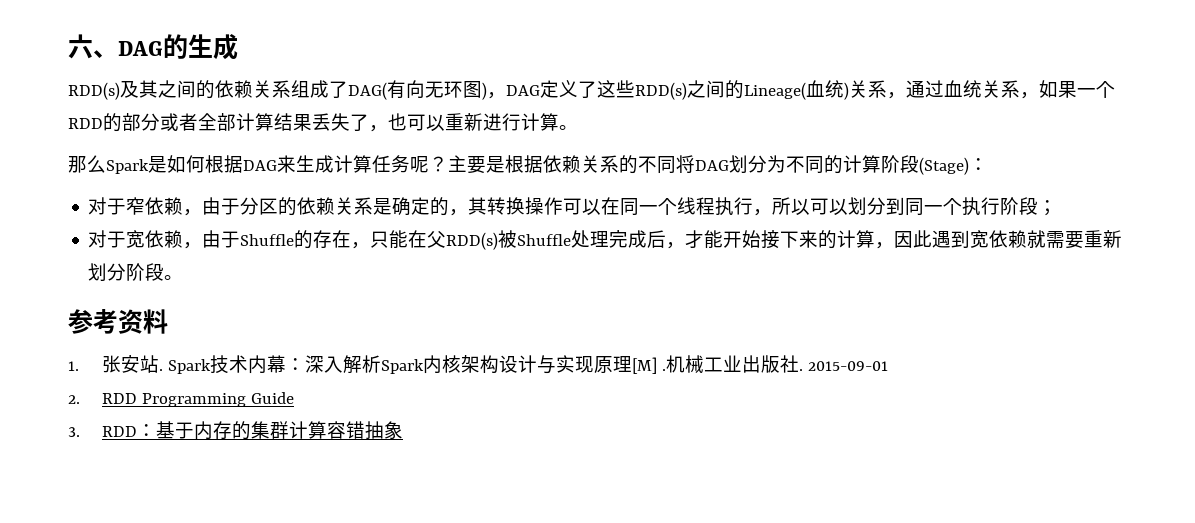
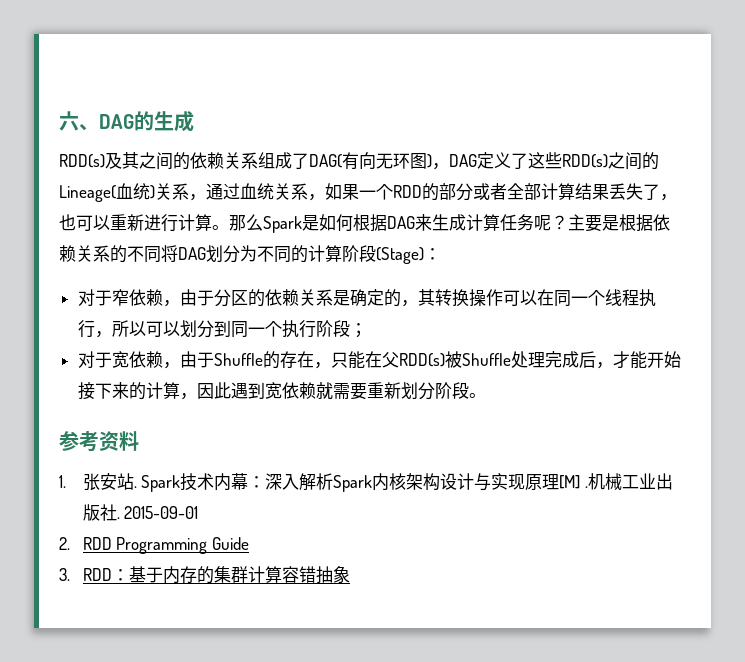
- RDD(s)及其之间的依赖关系组成了DAG(有向无环图)，DAG定义了这些RDD(s)之间的Lineage(血统)关系，通过血统关系，如果一个RDD的部分或者全部计算结果丢失了，也可以重新进行计算。
- 那么Spark是如何根据DAG来生成计算任务呢？
+ RDD(s)及其之间的依赖关系组成了DAG(有向无环图)，DAG定义了这些RDD(s)之间的Lineage(血统)关系，通过血统关系，如果一个RDD的部分或者全部计算结果丢失了，也可以重新进行计算。那么Spark是如何根据DAG来生成计算任务呢？

